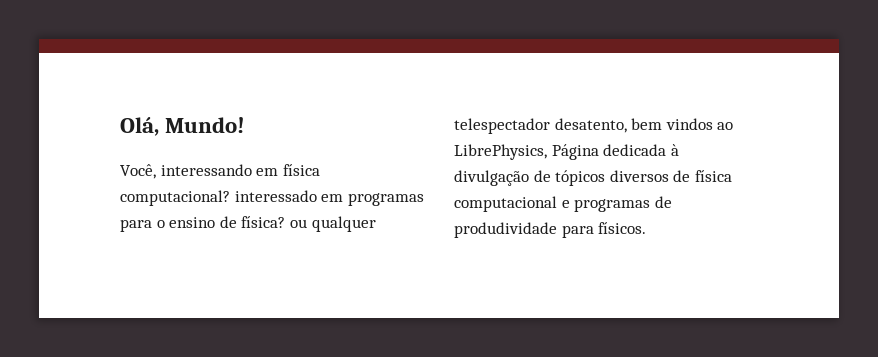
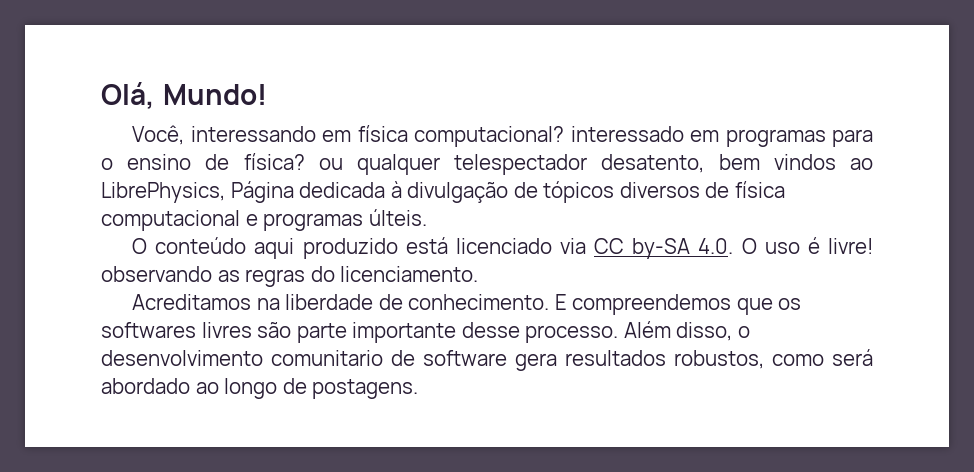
- Você, interessando em física computacional? interessado em programas para o ensino de física? ou qualquer telespectador desatento, bem vindos ao LibrePhysics, Página dedicada à divulgação de tópicos diversos de física computacional e programas de produdividade para físicos.
+ Você, interessando em física computacional? interessado em programas para o ensino de física? ou qualquer telespectador desatento, bem vindos ao LibrePhysics, Página dedicada à divulgação de tópicos diversos de física computacional e programas últeis.
+ O conteúdo aqui produzido está licenciado via CC by-SA 4.0. O uso é livre! observando as regras do licenciamento.
+ Acreditamos na liberdade de conhecimento. E compreendemos que os softwares livres são parte importante desse processo. Além disso, o desenvolvimento comunitario de software gera resultados robustos, como será abordado ao longo de postagens.

